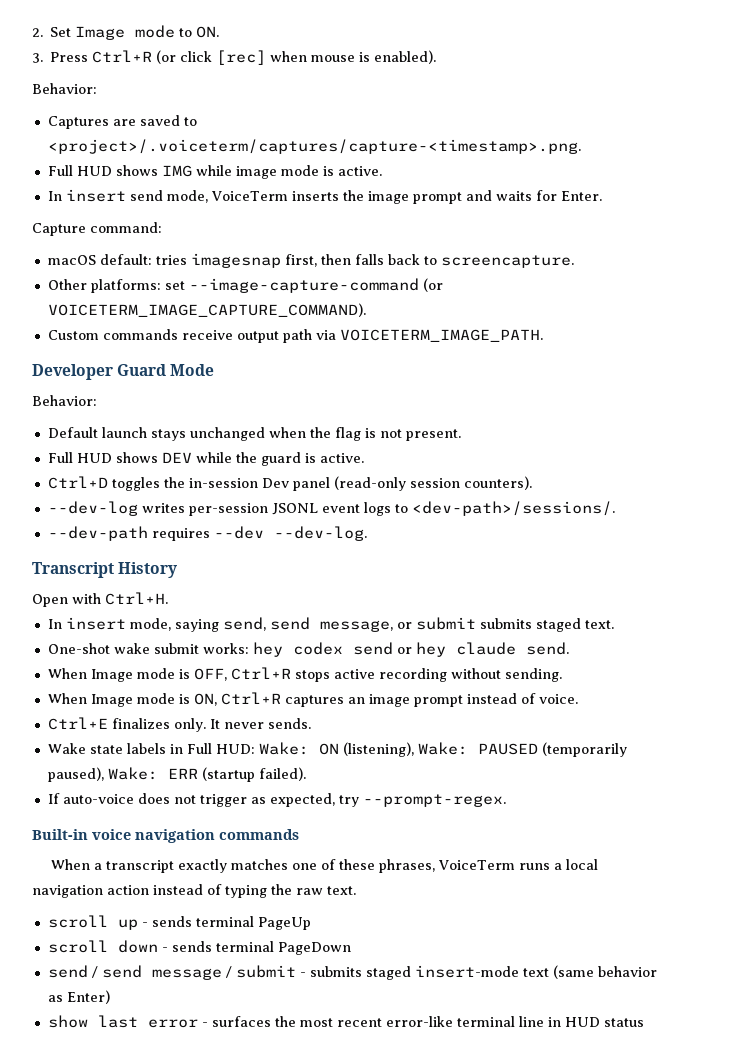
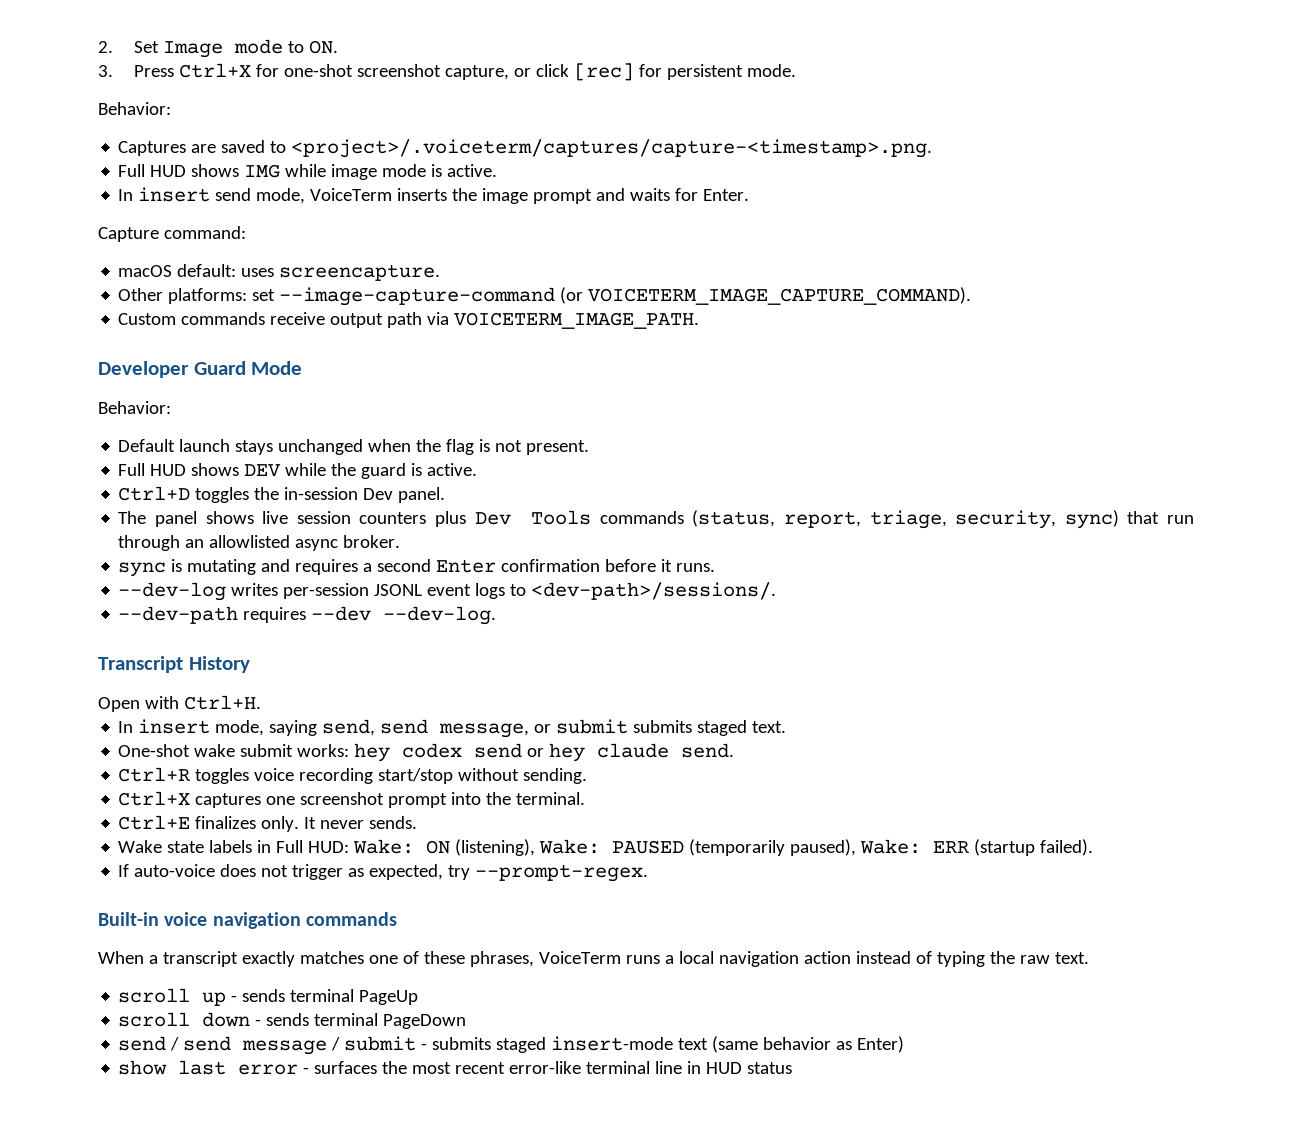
- 3. Press Ctrl+R (or click [rec] when mouse is enabled).
+ 3. Press Ctrl+X for one-shot screenshot capture, or click [rec] for persistent mode.
- macOS default: tries imagesnap first, then falls back to screencapture.
+ macOS default: uses screencapture.
- Ctrl+D toggles the in-session Dev panel (read-only session counters).
+ Ctrl+D toggles the in-session Dev panel.
+ The panel shows live session counters plus Dev Tools commands (status, report, triage, security, sync) that run through an allowlisted async broker.
+ sync is mutating and requires a second Enter confirmation before it runs.
- When Image mode is OFF, Ctrl+R stops active recording without sending.
- When Image mode is ON, Ctrl+R captures an image prompt instead of voice.
+ Ctrl+R toggles voice recording start/stop without sending.
+ Ctrl+X captures one screenshot prompt into the terminal.

